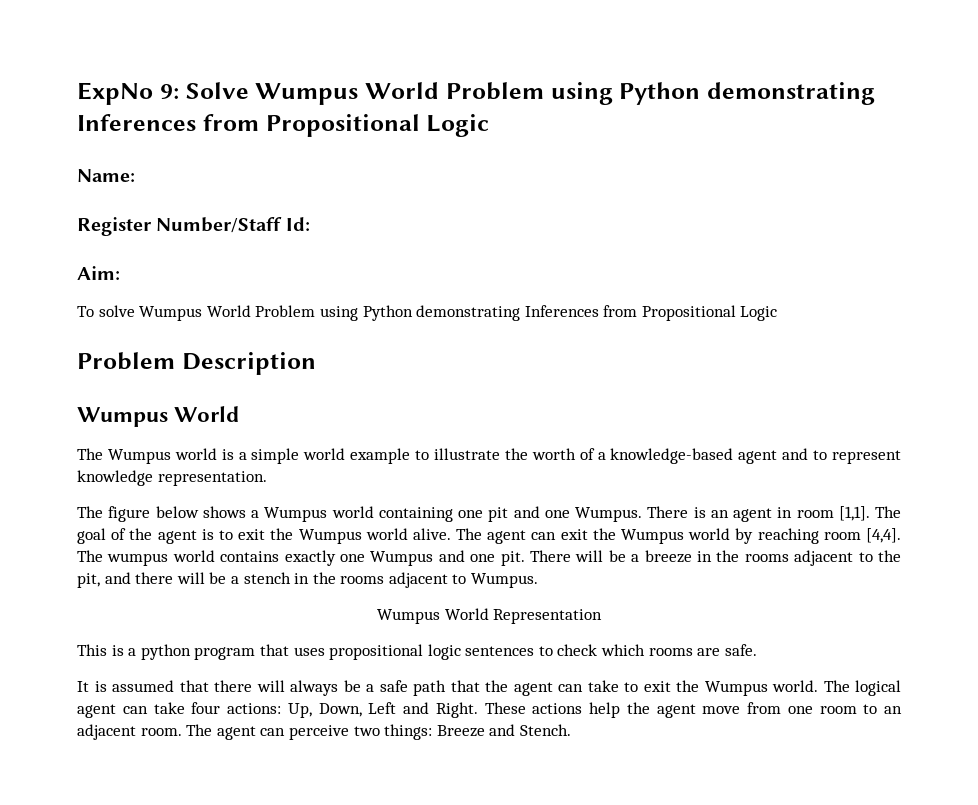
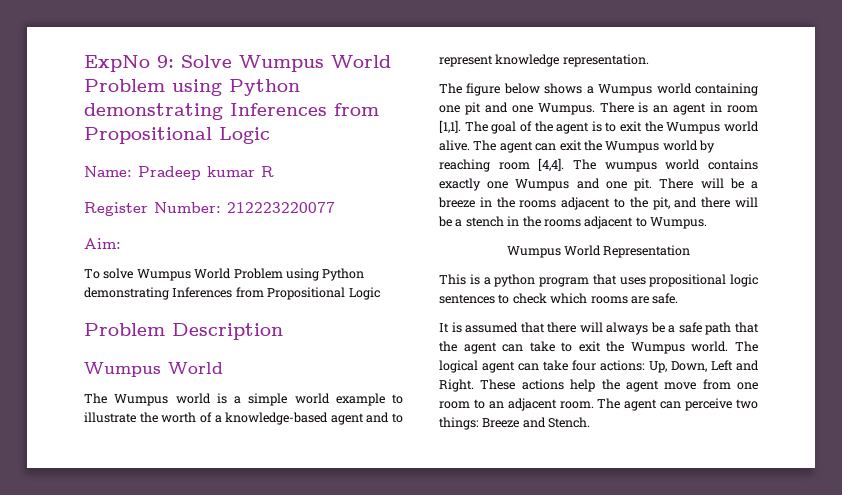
- Name:
+ Name: Pradeep kumar R
- Register Number/Staff Id:
+ Register Number: 212223220077

